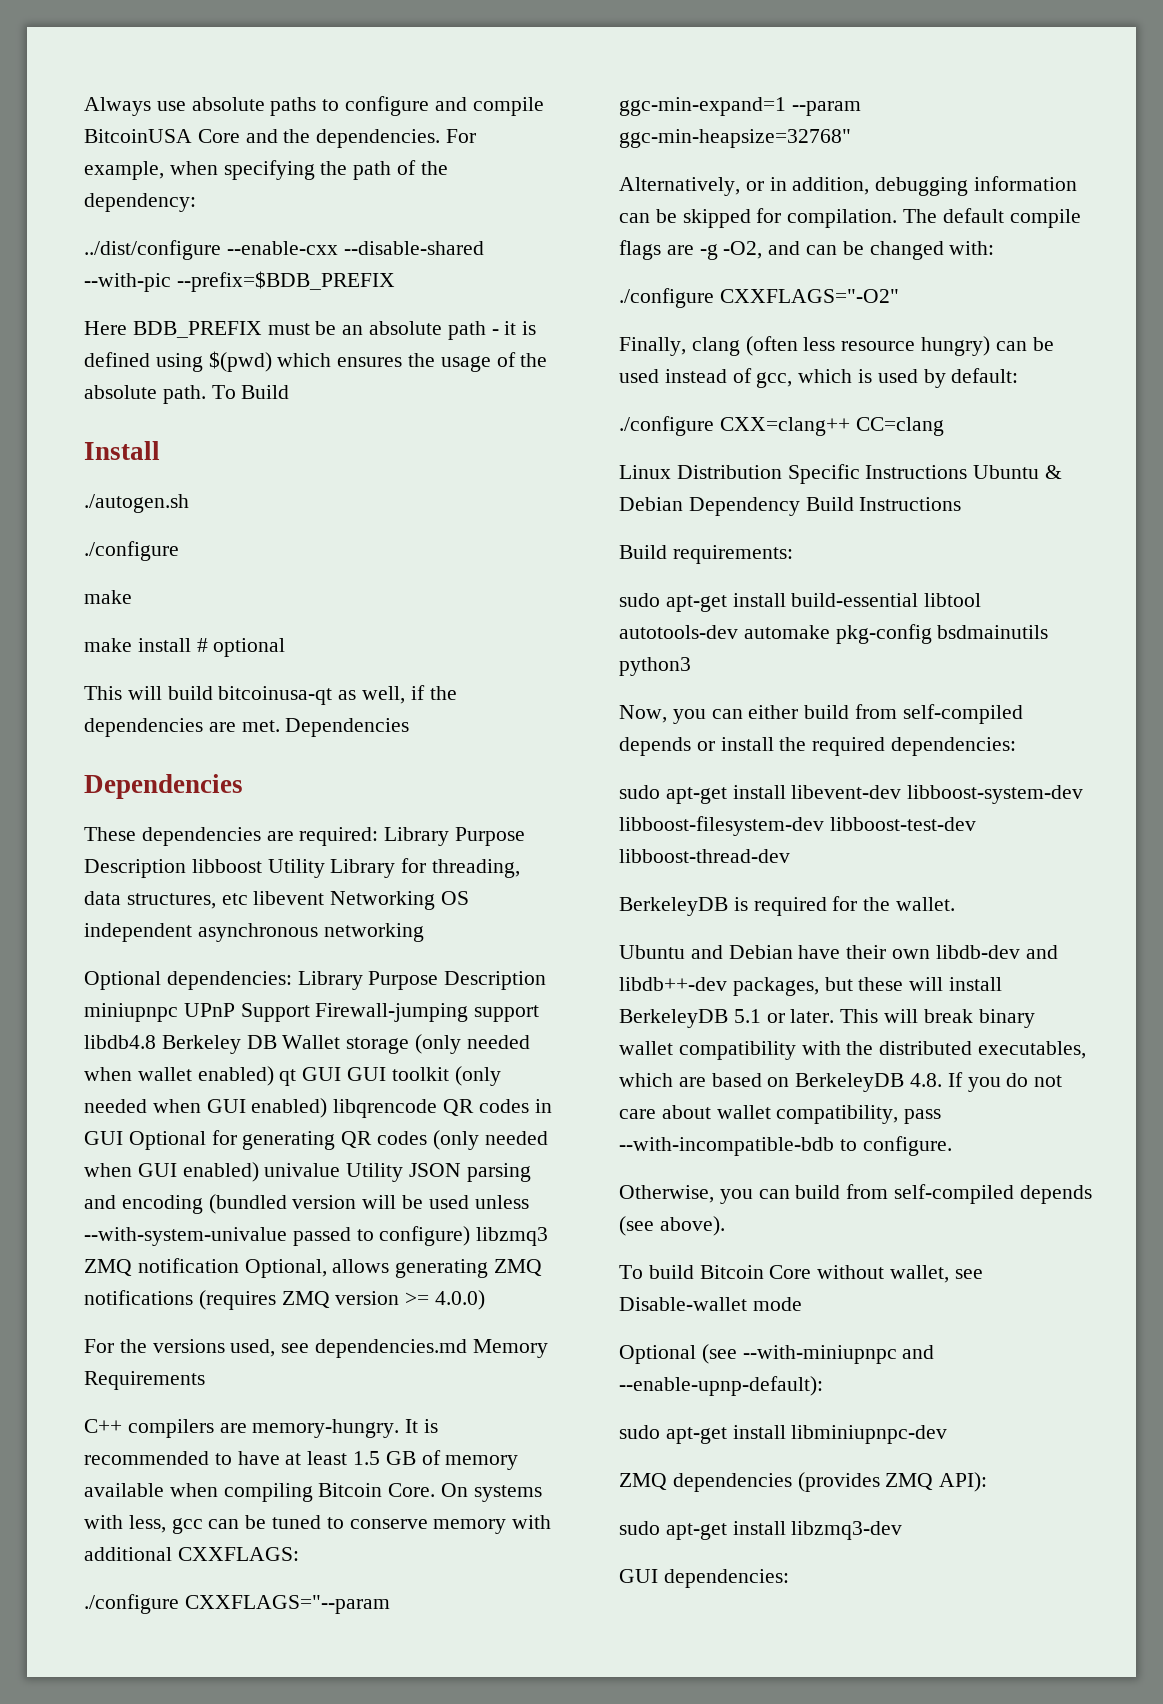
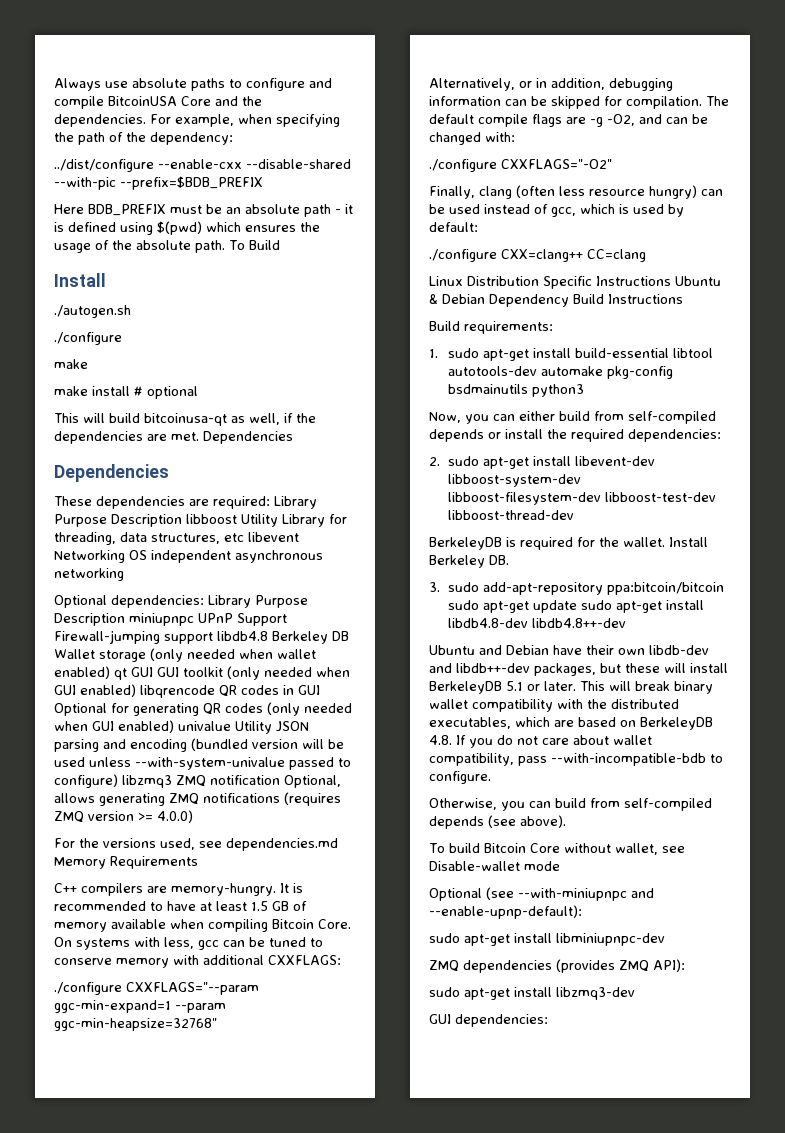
- sudo apt-get install build-essential libtool autotools-dev automake pkg-config bsdmainutils python3
+ 1. sudo apt-get install build-essential libtool autotools-dev automake pkg-config bsdmainutils python3
- sudo apt-get install libevent-dev libboost-system-dev libboost-filesystem-dev libboost-test-dev libboost-thread-dev
+ 2. sudo apt-get install libevent-dev libboost-system-dev libboost-filesystem-dev libboost-test-dev libboost-thread-dev
+ Install Berkeley DB.
+ 3. sudo add-apt-repository ppa:bitcoin/bitcoin sudo apt-get update sudo apt-get install libdb4.8-dev libdb4.8++-dev

